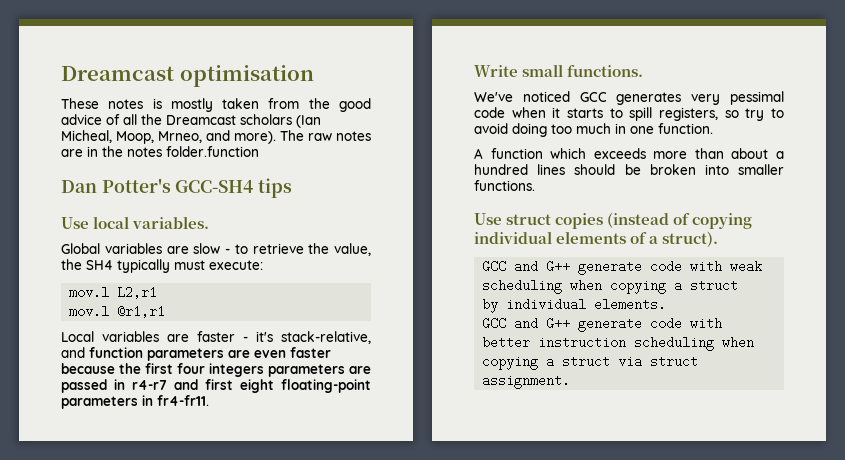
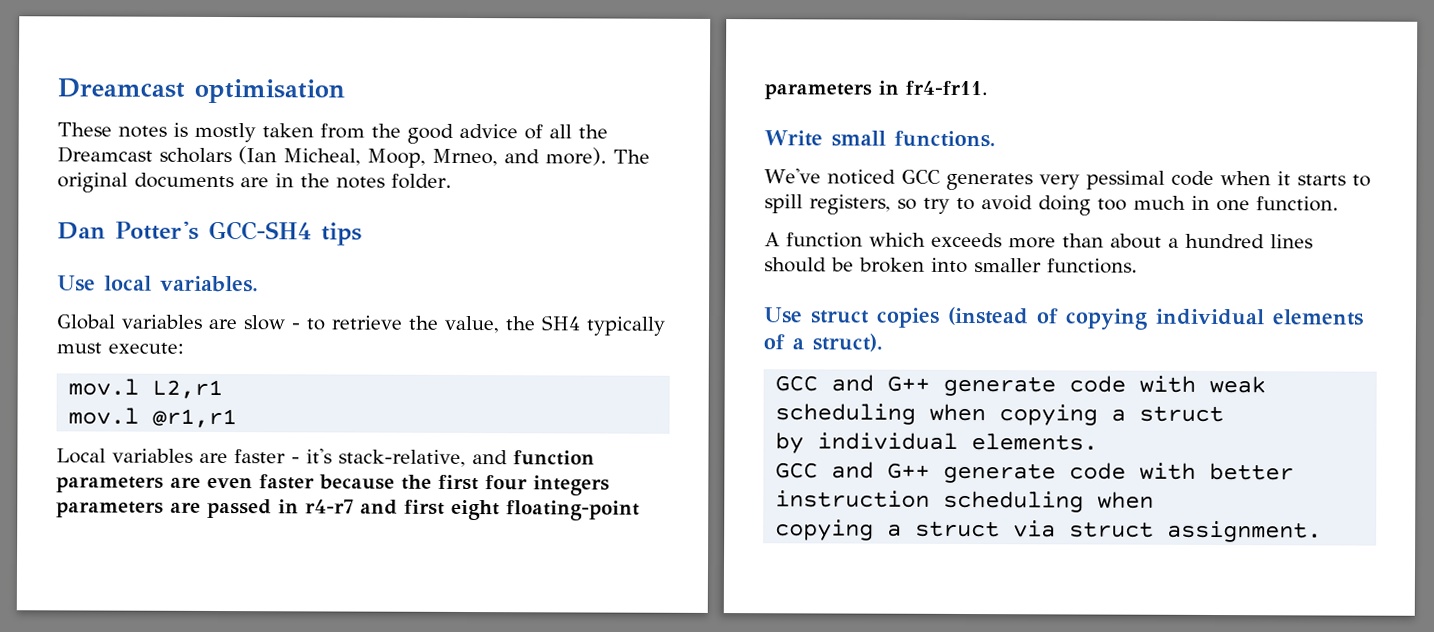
- The raw notes are in the notes folder.function
+ The original documents are in the notes folder.

